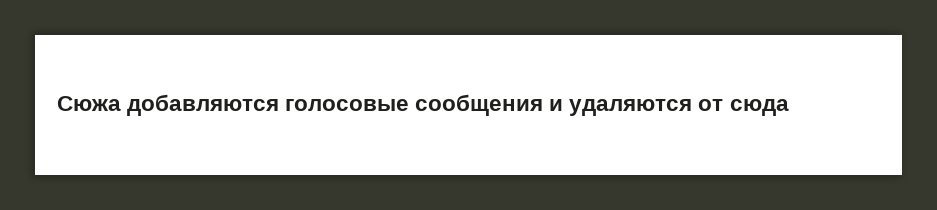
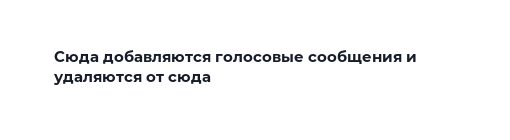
- Сюжа добавляются голосовые сообщения и удаляются от сюда
+ Сюда добавляются голосовые сообщения и удаляются от сюда

